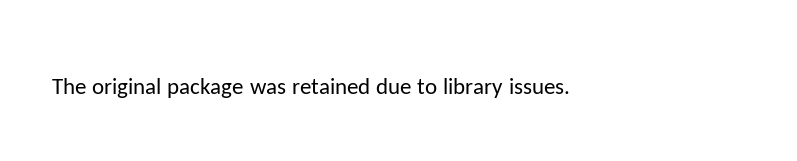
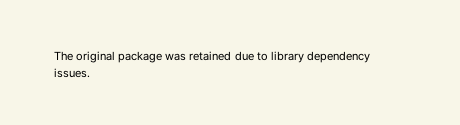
- The original package was retained due to library issues.
+ The original package was retained due to library dependency issues.

